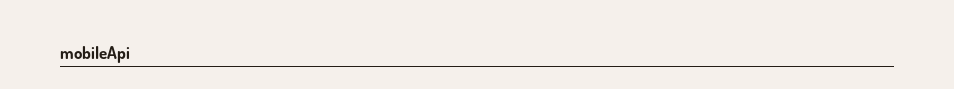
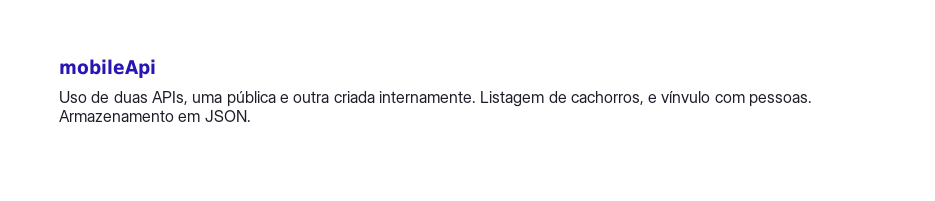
+ Uso de duas APIs, uma pública e outra criada internamente. Listagem de cachorros, e vínvulo com pessoas. Armazenamento em JSON.

